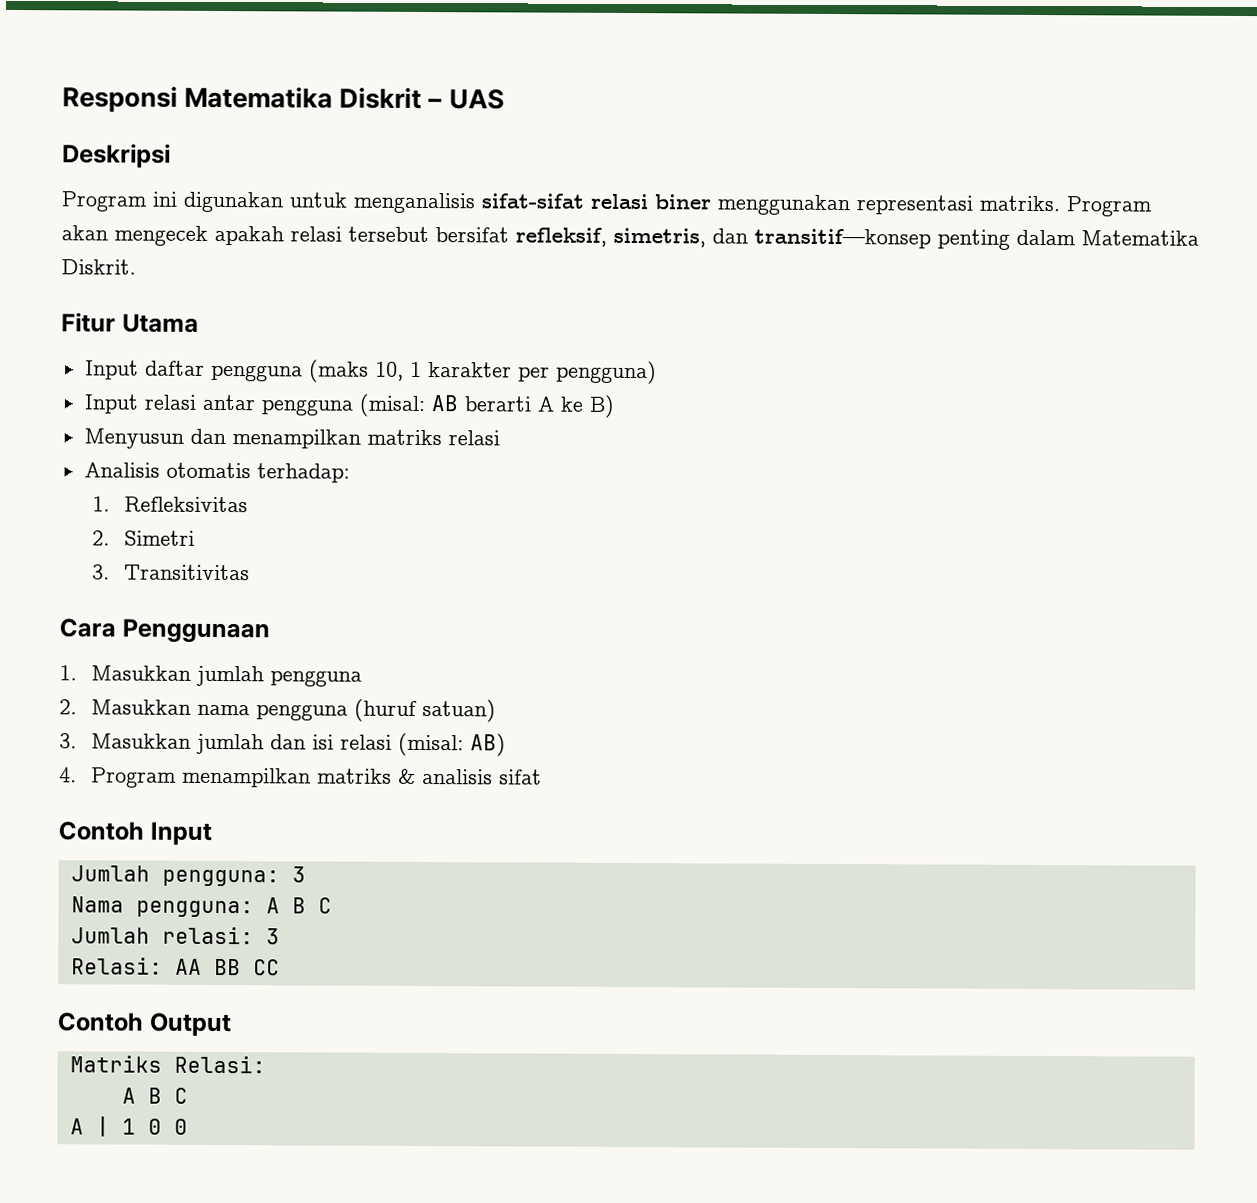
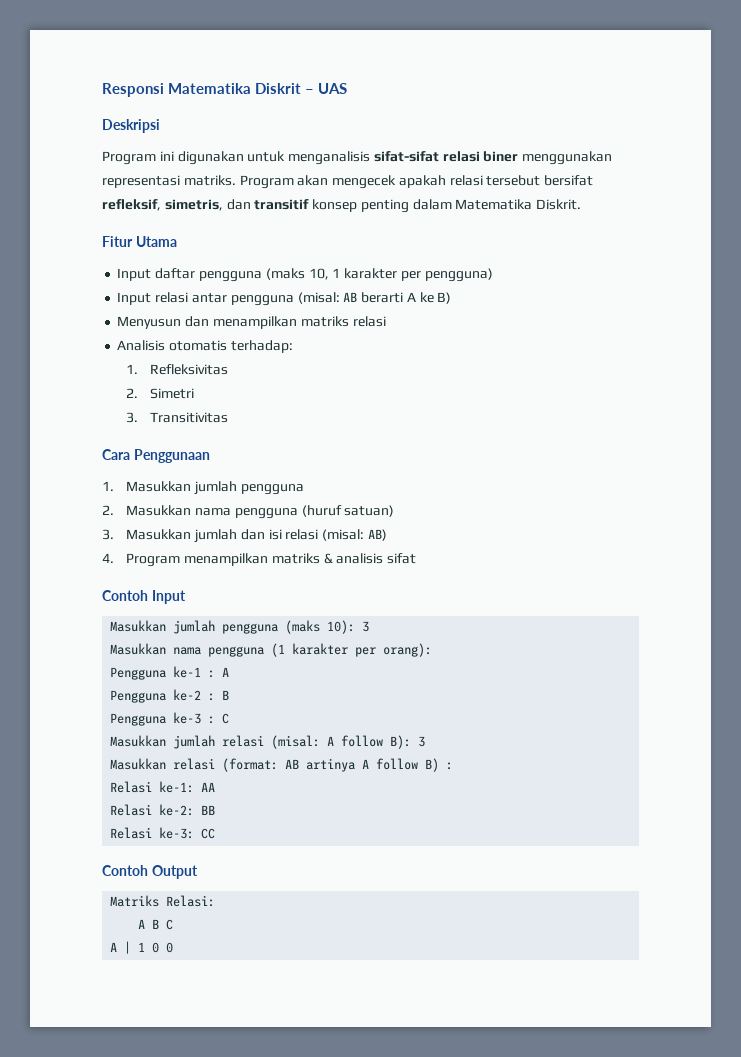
- Program akan mengecek apakah relasi tersebut bersifat refleksif, simetris, dan transitif—konsep penting dalam Matematika Diskrit.
+ Program akan mengecek apakah relasi tersebut bersifat refleksif, simetris, dan transitif konsep penting dalam Matematika Diskrit.
- Jumlah pengguna: 3
- Nama pengguna: A B C
- Jumlah relasi: 3
- Relasi: AA BB CC
+ Masukkan jumlah pengguna (maks 10): 3
+ Masukkan nama pengguna (1 karakter per orang):
+ Pengguna ke-1 : A
+ Pengguna ke-2 : B
+ Pengguna ke-3 : C
+ Masukkan jumlah relasi (misal: A follow B): 3
+ Masukkan relasi (format: AB artinya A follow B) :
+ Relasi ke-1: AA
+ Relasi ke-2: BB
+ Relasi ke-3: CC

